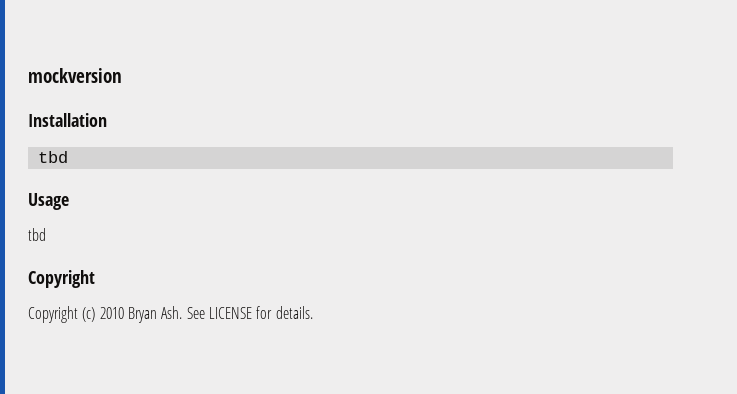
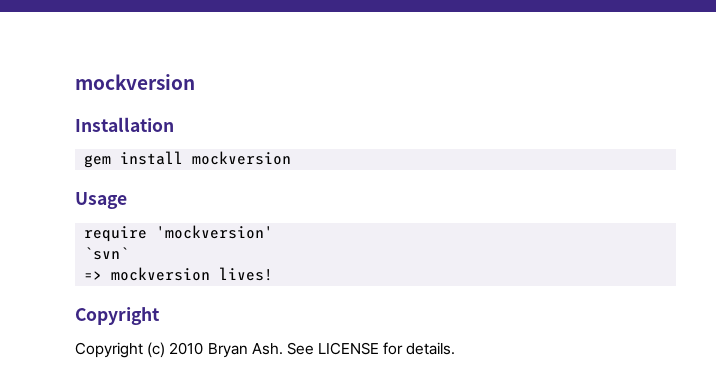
  Installation
- tbd
+ gem install mockversion
  Usage
- tbd
+ require 'mockversion'
+ `svn`
+ => mockversion lives!

